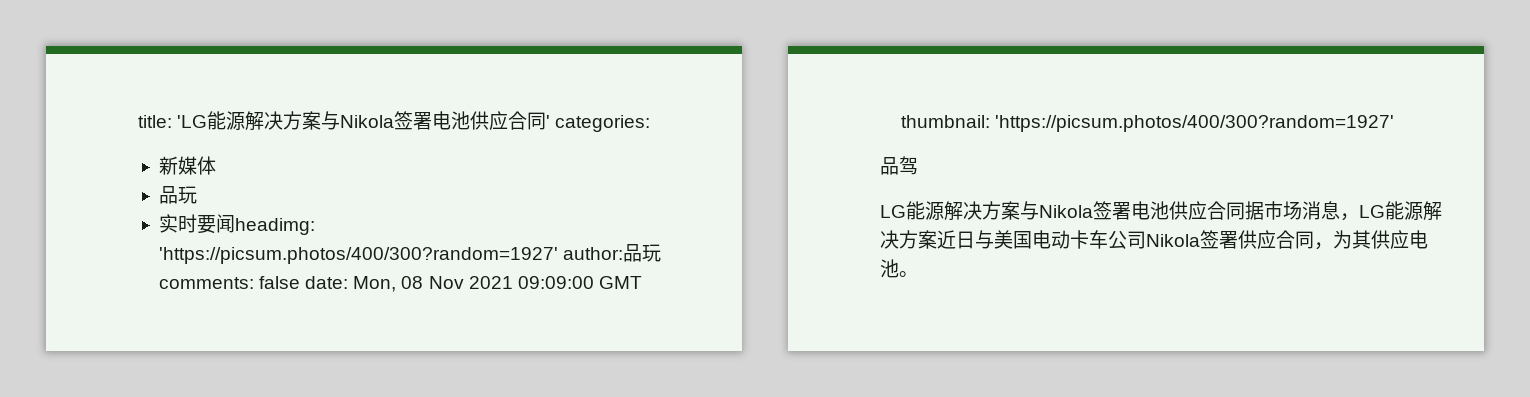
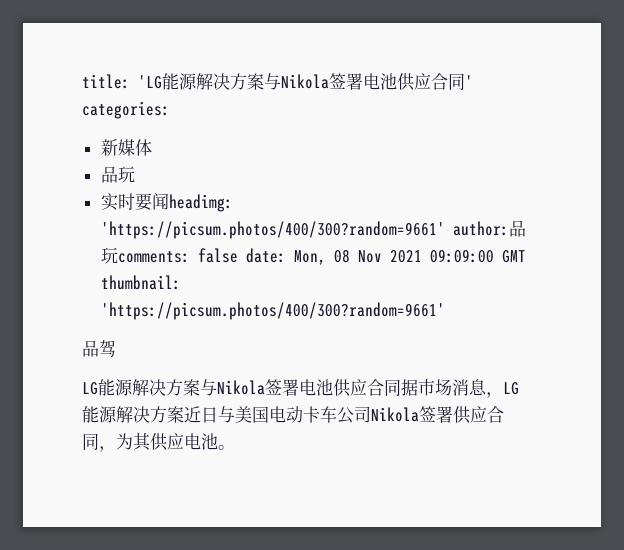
- 实时要闻headimg: 'https://picsum.photos/400/300?random=1927' author:品玩comments: false date: Mon, 08 Nov 2021 09:09:00 GMT thumbnail: 'https://picsum.photos/400/300?random=1927'
+ 实时要闻headimg: 'https://picsum.photos/400/300?random=9661' author:品玩comments: false date: Mon, 08 Nov 2021 09:09:00 GMT thumbnail: 'https://picsum.photos/400/300?random=9661'

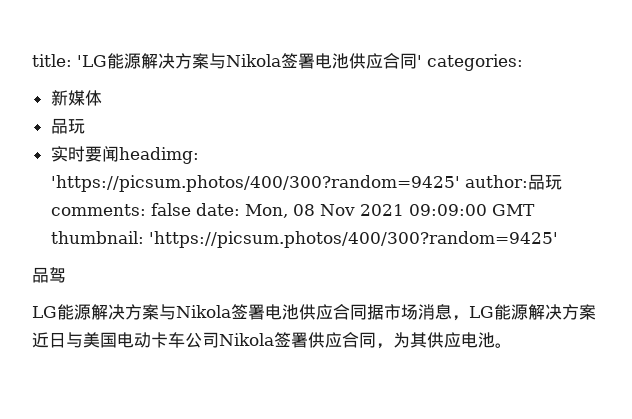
- 实时要闻headimg: 'https://picsum.photos/400/300?random=9661' author:品玩comments: false date: Mon, 08 Nov 2021 09:09:00 GMT thumbnail: 'https://picsum.photos/400/300?random=9661'
+ 实时要闻headimg: 'https://picsum.photos/400/300?random=9425' author:品玩comments: false date: Mon, 08 Nov 2021 09:09:00 GMT thumbnail: 'https://picsum.photos/400/300?random=9425'

